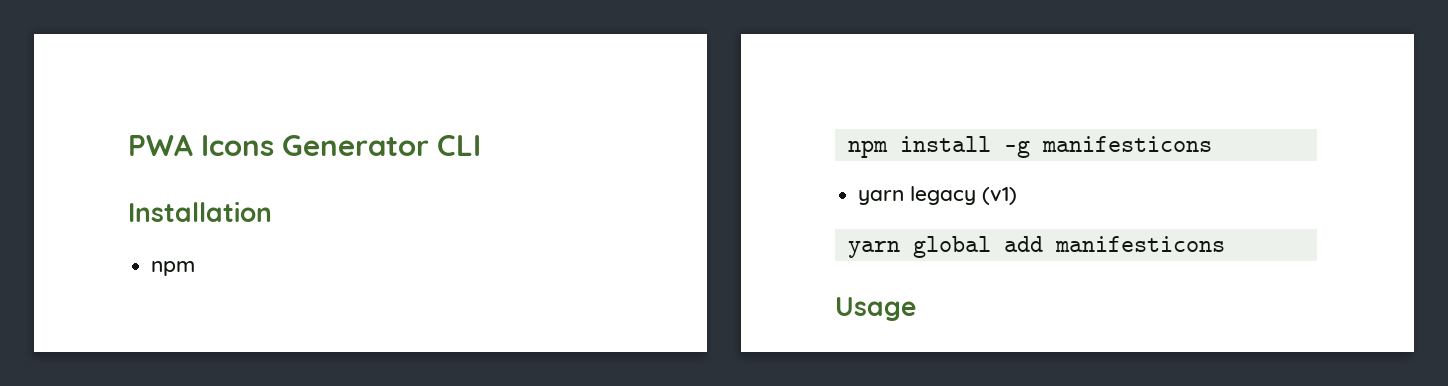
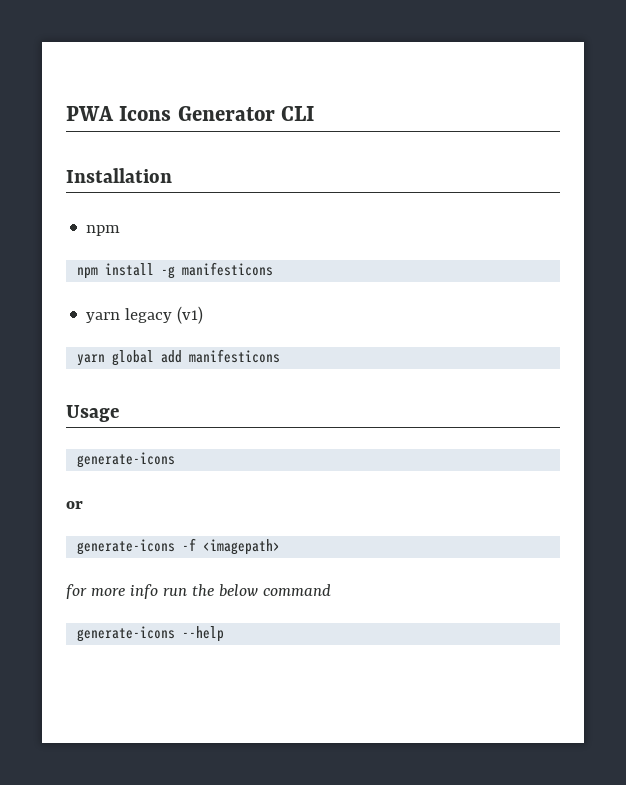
  Usage
+ generate-icons
+ or
+ generate-icons -f <imagepath>
+ for more info run the below command
+ generate-icons --help

